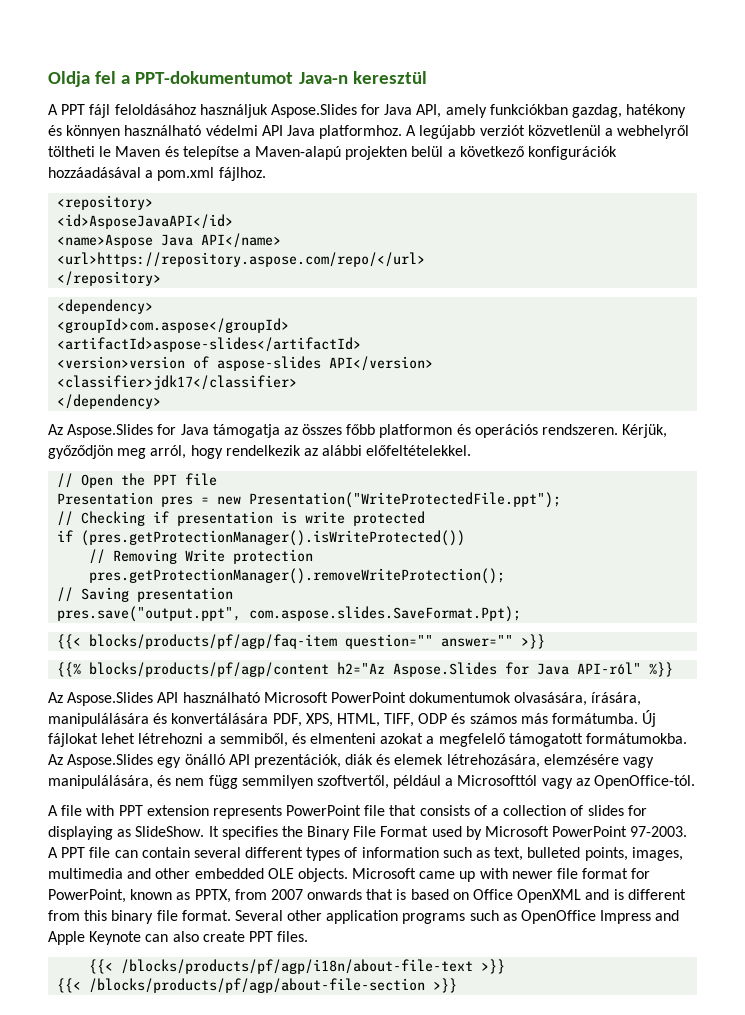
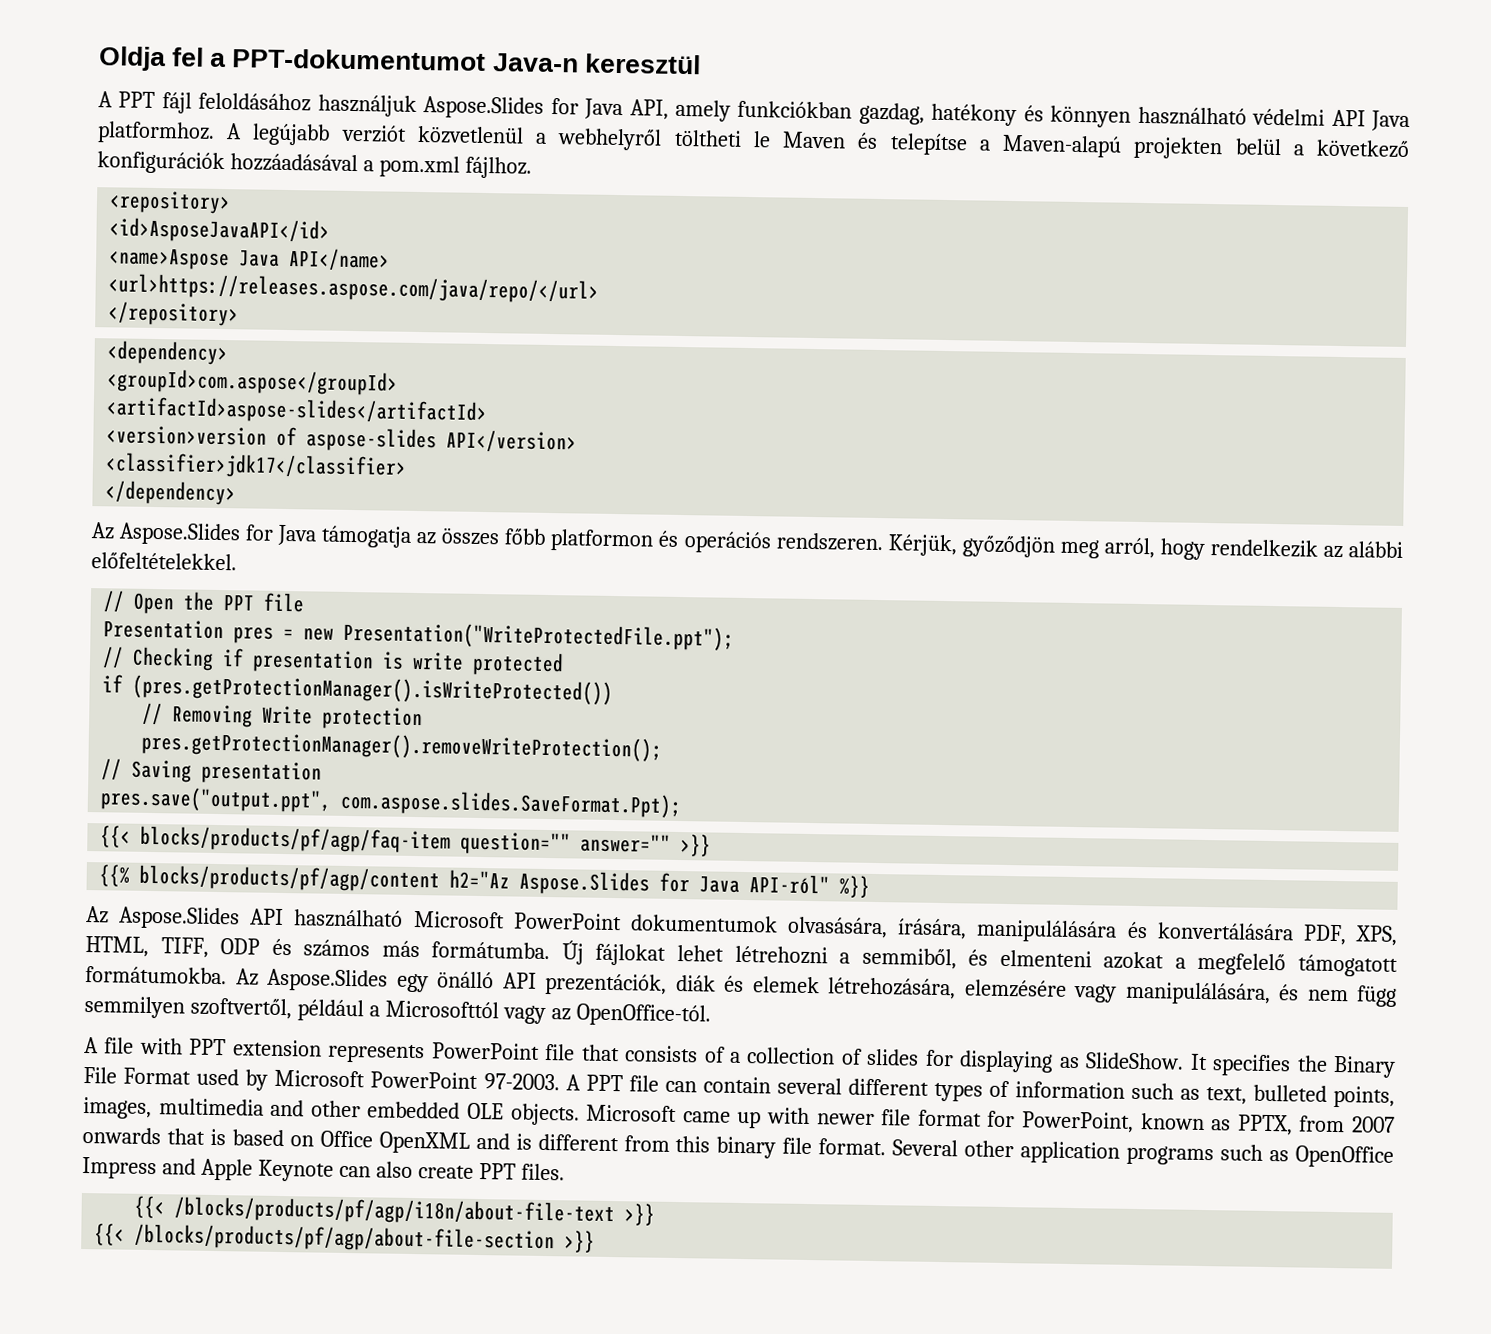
- <url>https://repository.aspose.com/repo/</url>
+ <url>https://releases.aspose.com/java/repo/</url>

